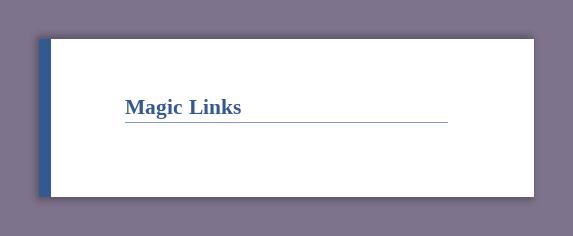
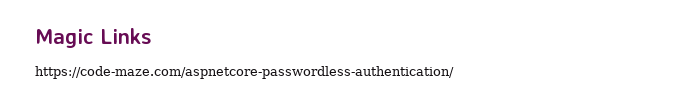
+ https://code-maze.com/aspnetcore-passwordless-authentication/

